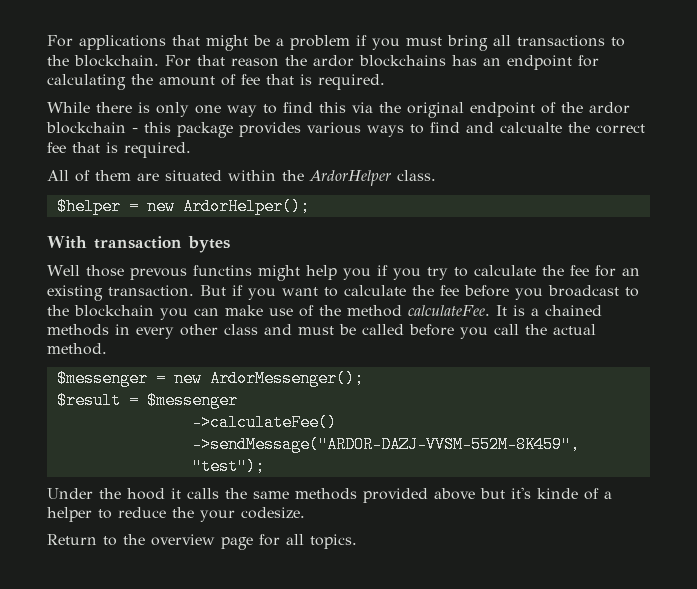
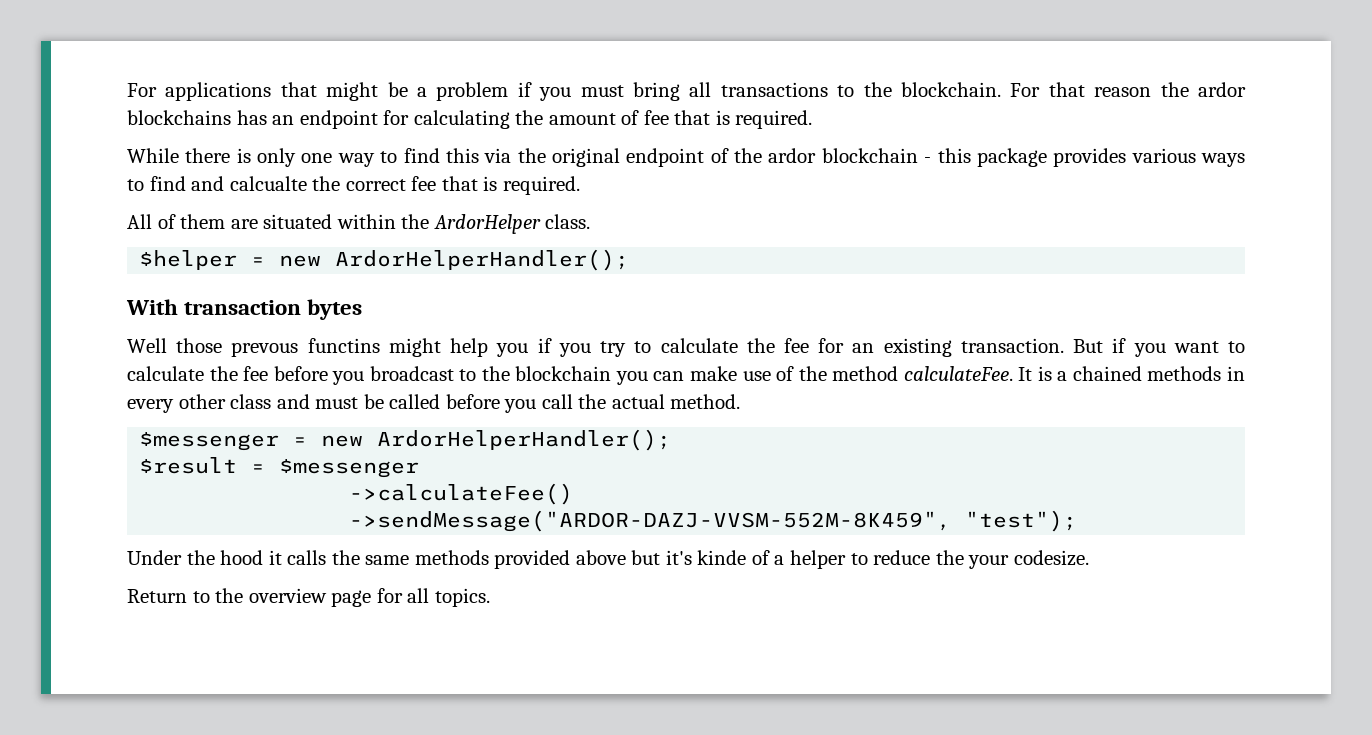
- $helper = new ArdorHelper();
+ $helper = new ArdorHelperHandler();
- $messenger = new ArdorMessenger();
+ $messenger = new ArdorHelperHandler();

